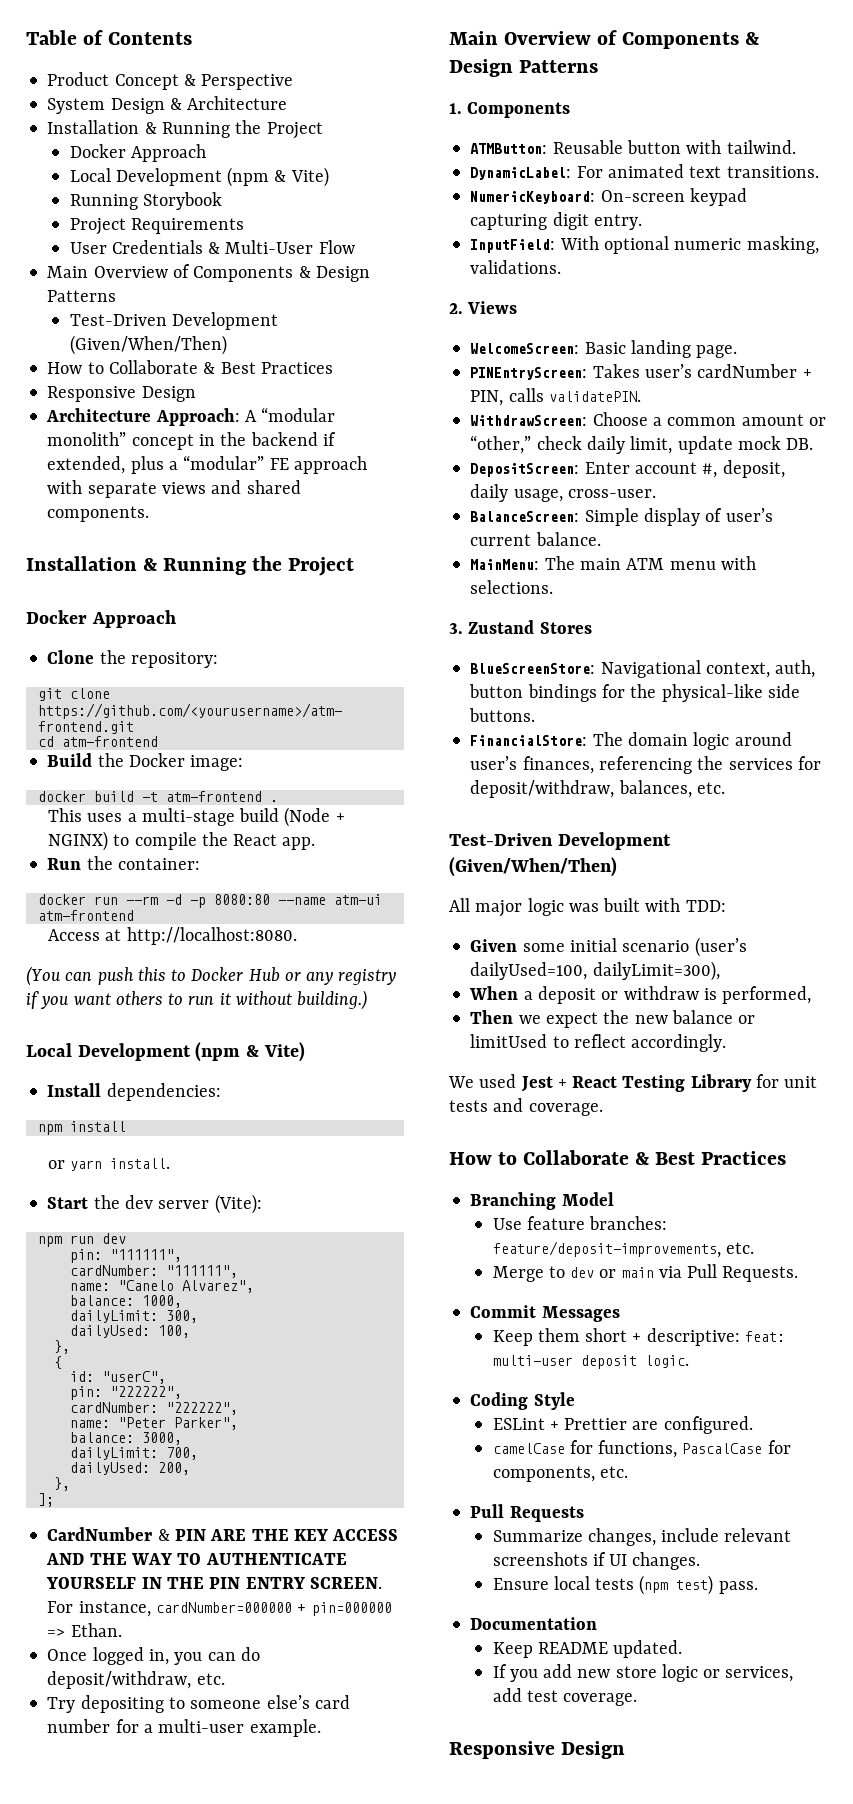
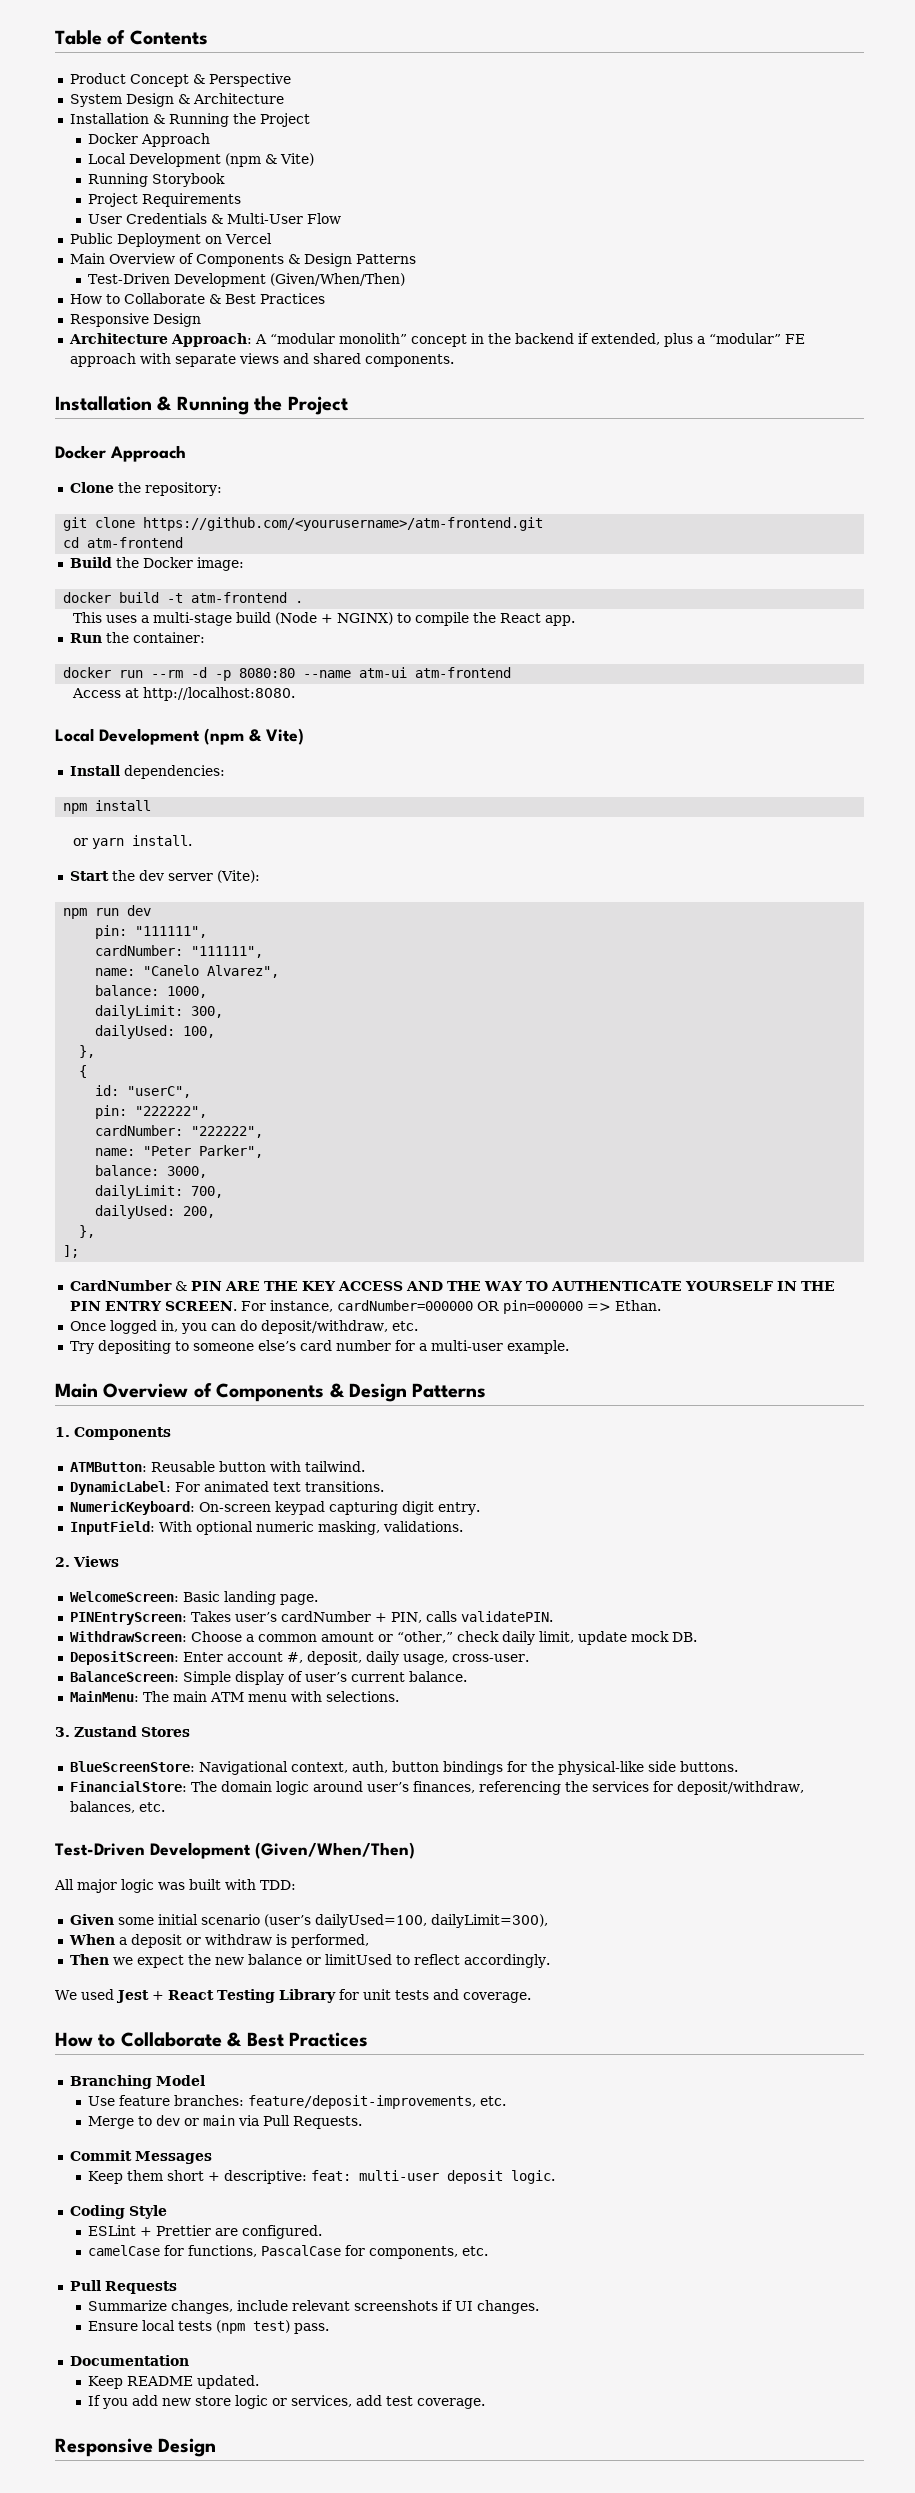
+ Public Deployment on Vercel
- (You can push this to Docker Hub or any registry if you want others to run it without building.)
- For instance, cardNumber=000000 + pin=000000 => Ethan.
+ For instance, cardNumber=000000 OR pin=000000 => Ethan.

